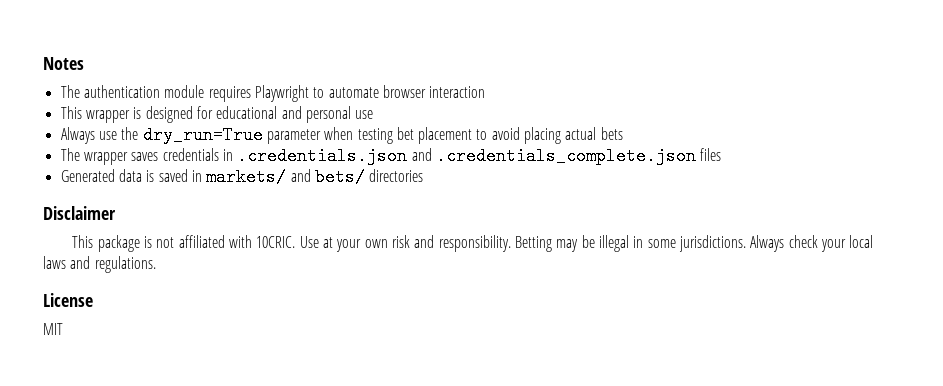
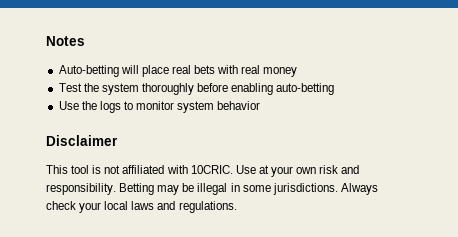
- The authentication module requires Playwright to automate browser interaction
- This wrapper is designed for educational and personal use
- Always use the dry_run=True parameter when testing bet placement to avoid placing actual bets
- The wrapper saves credentials in .credentials.json and .credentials_complete.json files
- Generated data is saved in markets/ and bets/ directories
+ Auto-betting will place real bets with real money
+ Test the system thoroughly before enabling auto-betting
+ Use the logs to monitor system behavior
- This package is not affiliated with 10CRIC.
+ This tool is not affiliated with 10CRIC.
- License
- MIT

